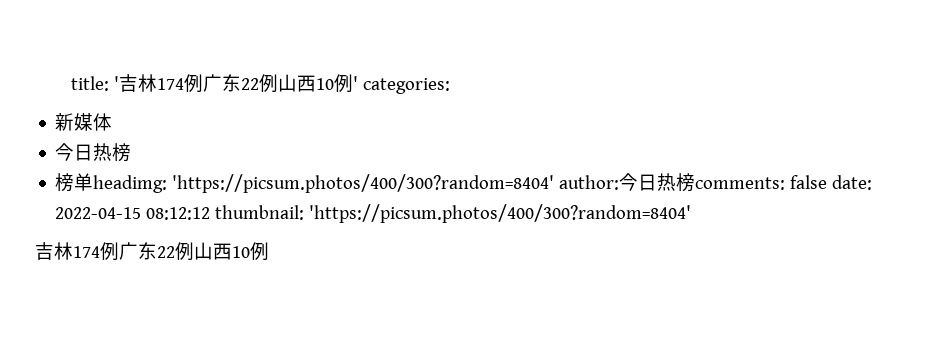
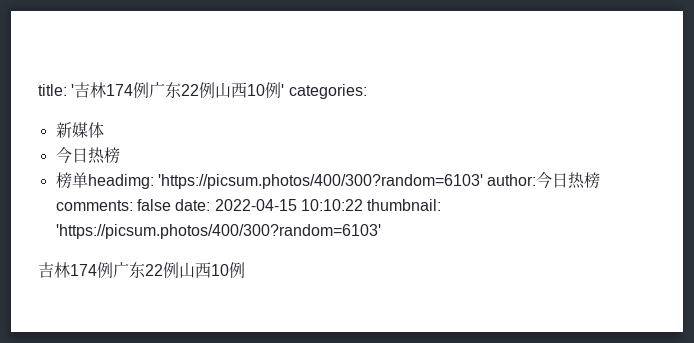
- 榜单headimg: 'https://picsum.photos/400/300?random=8404' author:今日热榜comments: false date: 2022-04-15 08:12:12 thumbnail: 'https://picsum.photos/400/300?random=8404'
+ 榜单headimg: 'https://picsum.photos/400/300?random=6103' author:今日热榜comments: false date: 2022-04-15 10:10:22 thumbnail: 'https://picsum.photos/400/300?random=6103'

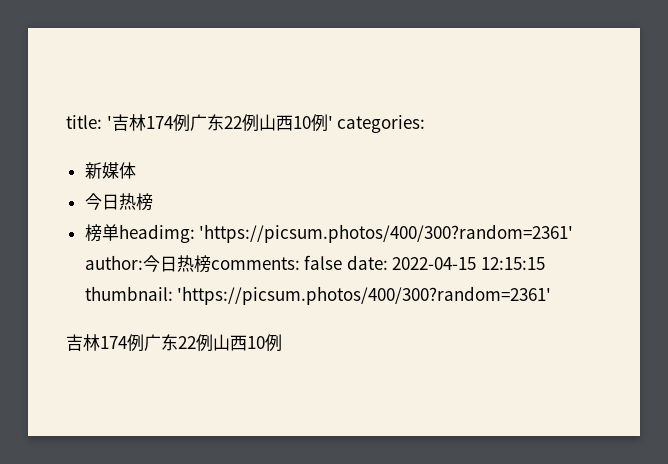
- 榜单headimg: 'https://picsum.photos/400/300?random=6103' author:今日热榜comments: false date: 2022-04-15 10:10:22 thumbnail: 'https://picsum.photos/400/300?random=6103'
+ 榜单headimg: 'https://picsum.photos/400/300?random=2361' author:今日热榜comments: false date: 2022-04-15 12:15:15 thumbnail: 'https://picsum.photos/400/300?random=2361'

